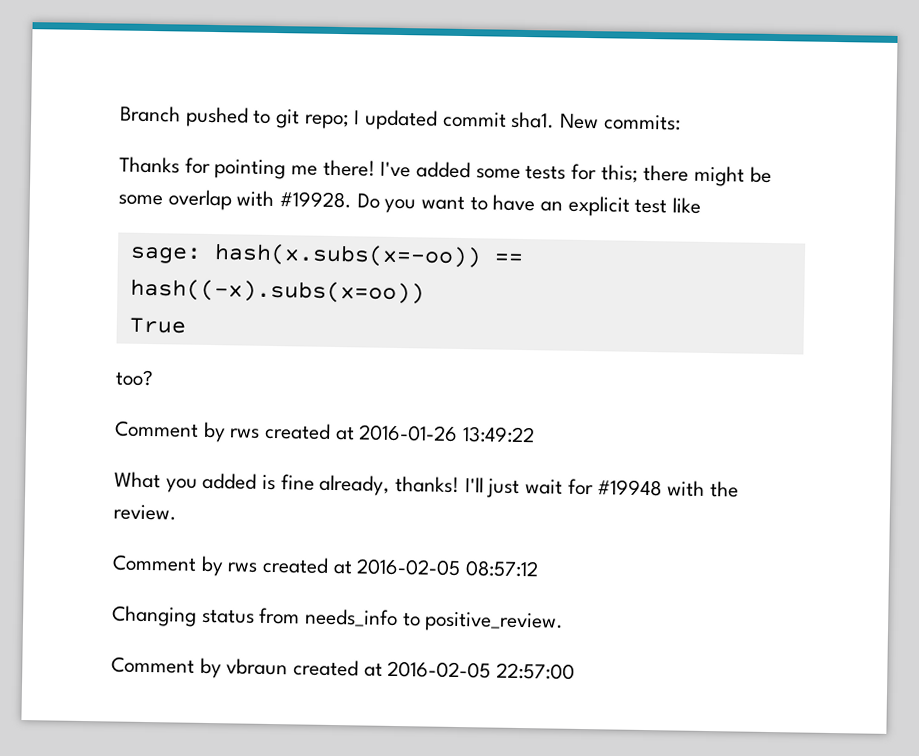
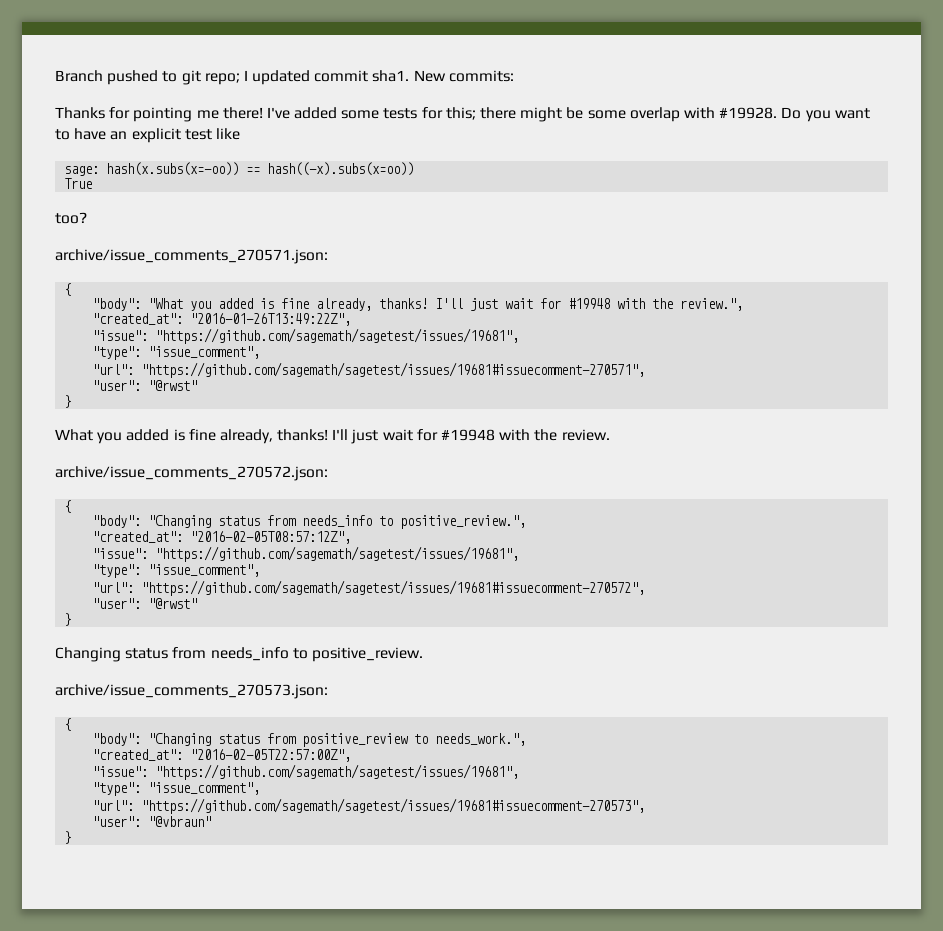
- Comment by rws created at 2016-01-26 13:49:22
+ archive/issue_comments_270571.json:
+ {
+ "body": "What you added is fine already, thanks! I'll just wait for #19948 with the review.",
+ "created_at": "2016-01-26T13:49:22Z",
+ "issue": "https://github.com/sagemath/sagetest/issues/19681",
+ "type": "issue_comment",
+ "url": "https://github.com/sagemath/sagetest/issues/19681#issuecomment-270571",
+ "user": "@rwst"
+ }
- Comment by rws created at 2016-02-05 08:57:12
+ archive/issue_comments_270572.json:
+ {
+ "body": "Changing status from needs_info to positive_review.",
+ "created_at": "2016-02-05T08:57:12Z",
+ "issue": "https://github.com/sagemath/sagetest/issues/19681",
+ "type": "issue_comment",
+ "url": "https://github.com/sagemath/sagetest/issues/19681#issuecomment-270572",
+ "user": "@rwst"
+ }
- Comment by vbraun created at 2016-02-05 22:57:00
+ archive/issue_comments_270573.json:
+ {
+ "body": "Changing status from positive_review to needs_work.",
+ "created_at": "2016-02-05T22:57:00Z",
+ "issue": "https://github.com/sagemath/sagetest/issues/19681",
+ "type": "issue_comment",
+ "url": "https://github.com/sagemath/sagetest/issues/19681#issuecomment-270573",
+ "user": "@vbraun"
+ }

